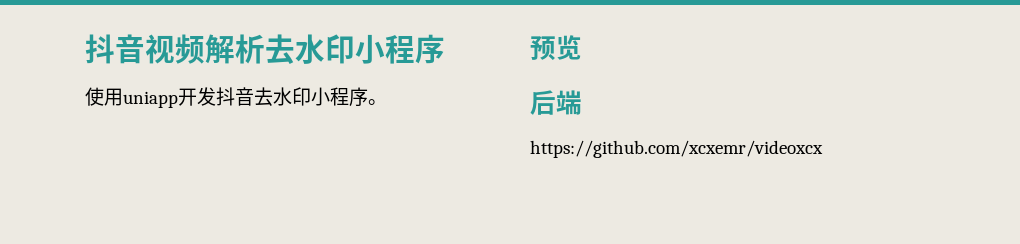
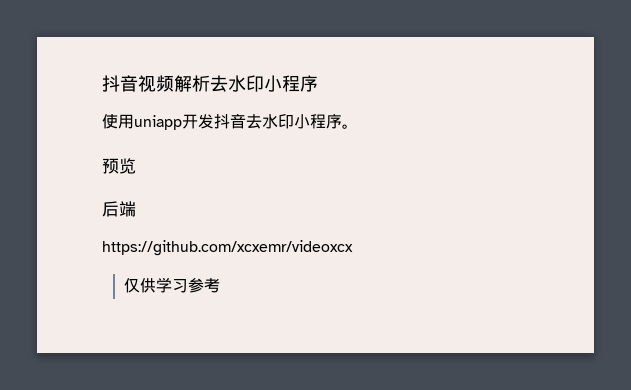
+ 仅供学习参考

